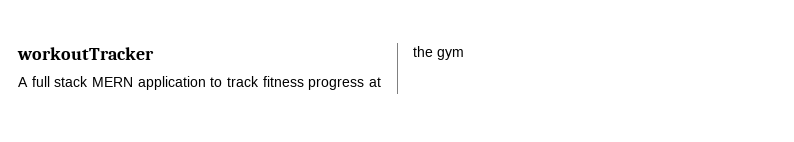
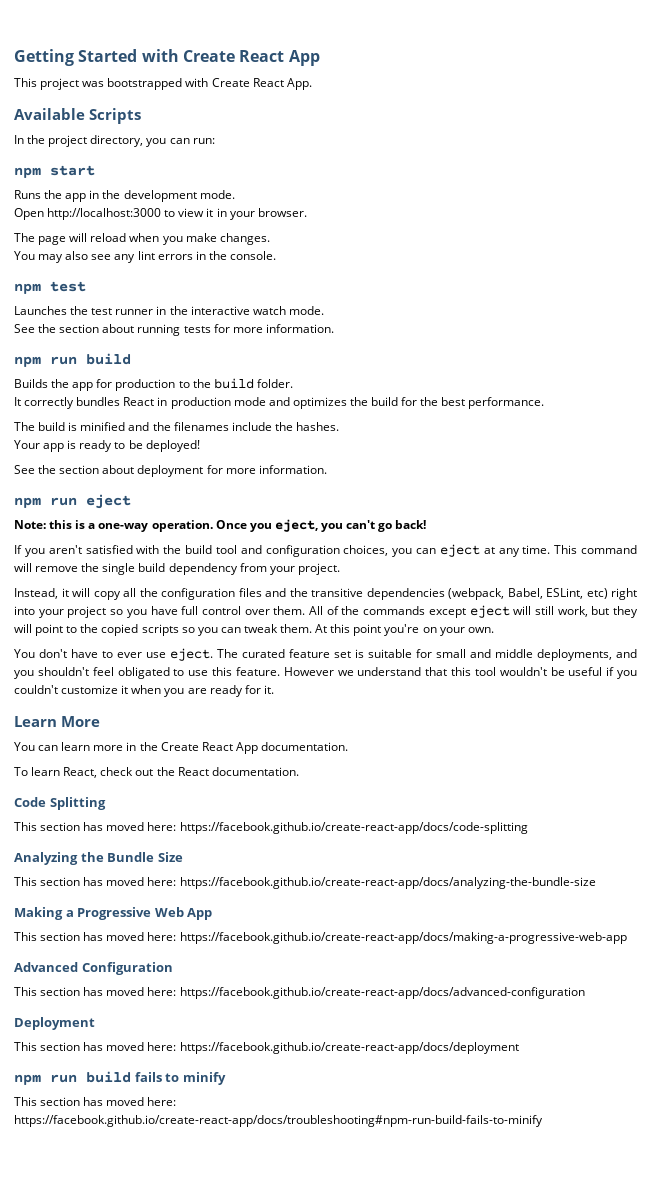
- workoutTracker
- A full stack MERN application to track fitness progress at the gym
+ Getting Started with Create React App
+ This project was bootstrapped with Create React App.
+ Available Scripts
+ In the project directory, you can run:
+ npm start
+ Runs the app in the development mode.
+ Open http://localhost:3000 to view it in your browser.
+ The page will reload when you make changes.
+ You may also see any lint errors in the console.
+ npm test
+ Launches the test runner in the interactive watch mode.
+ See the section about running tests for more information.
+ npm run build
+ Builds the app for production to the build folder.
+ It correctly bundles React in production mode and optimizes the build for the best performance.
+ The build is minified and the filenames include the hashes.
+ Your app is ready to be deployed!
+ See the section about deployment for more information.
+ npm run eject
+ Note: this is a one-way operation. Once you eject, you can't go back!
+ If you aren't satisfied with the build tool and configuration choices, you can eject at any time. This command will remove the single build dependency from your project.
+ Instead, it will copy all the configuration files and the transitive dependencies (webpack, Babel, ESLint, etc) right into your project so you have full control over them. All of the commands except eject will still work, but they will point to the copied scripts so you can tweak them. At this point you're on your own.
+ You don't have to ever use eject. The curated feature set is suitable for small and middle deployments, and you shouldn't feel obligated to use this feature. However we understand that this tool wouldn't be useful if you couldn't customize it when you are ready for it.
+ Learn More
+ You can learn more in the Create React App documentation.
+ To learn React, check out the React documentation.
+ Code Splitting
+ This section has moved here: https://facebook.github.io/create-react-app/docs/code-splitting
+ Analyzing the Bundle Size
+ This section has moved here: https://facebook.github.io/create-react-app/docs/analyzing-the-bundle-size
+ Making a Progressive Web App
+ This section has moved here: https://facebook.github.io/create-react-app/docs/making-a-progressive-web-app
+ Advanced Configuration
+ This section has moved here: https://facebook.github.io/create-react-app/docs/advanced-configuration
+ Deployment
+ This section has moved here: https://facebook.github.io/create-react-app/docs/deployment
+ npm run build fails to minify
+ This section has moved here: https://facebook.github.io/create-react-app/docs/troubleshooting#npm-run-build-fails-to-minify

